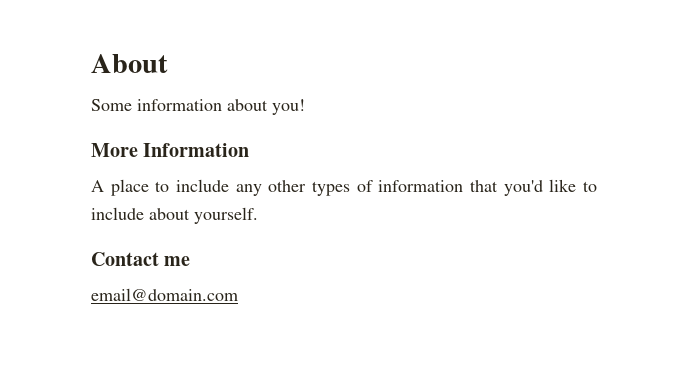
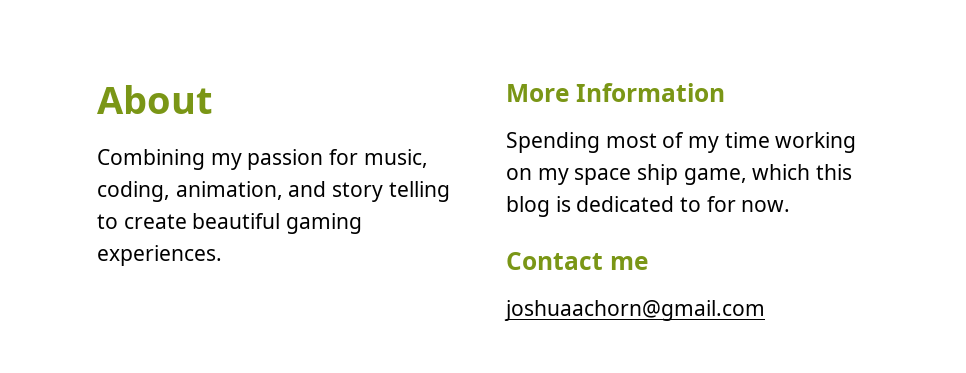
- Some information about you!
+ Combining my passion for music, coding, animation, and story telling to create beautiful gaming experiences.
  More Information
- A place to include any other types of information that you'd like to include about yourself.
+ Spending most of my time working on my space ship game, which this blog is dedicated to for now.
- email@domain.com
+ joshuaachorn@gmail.com

